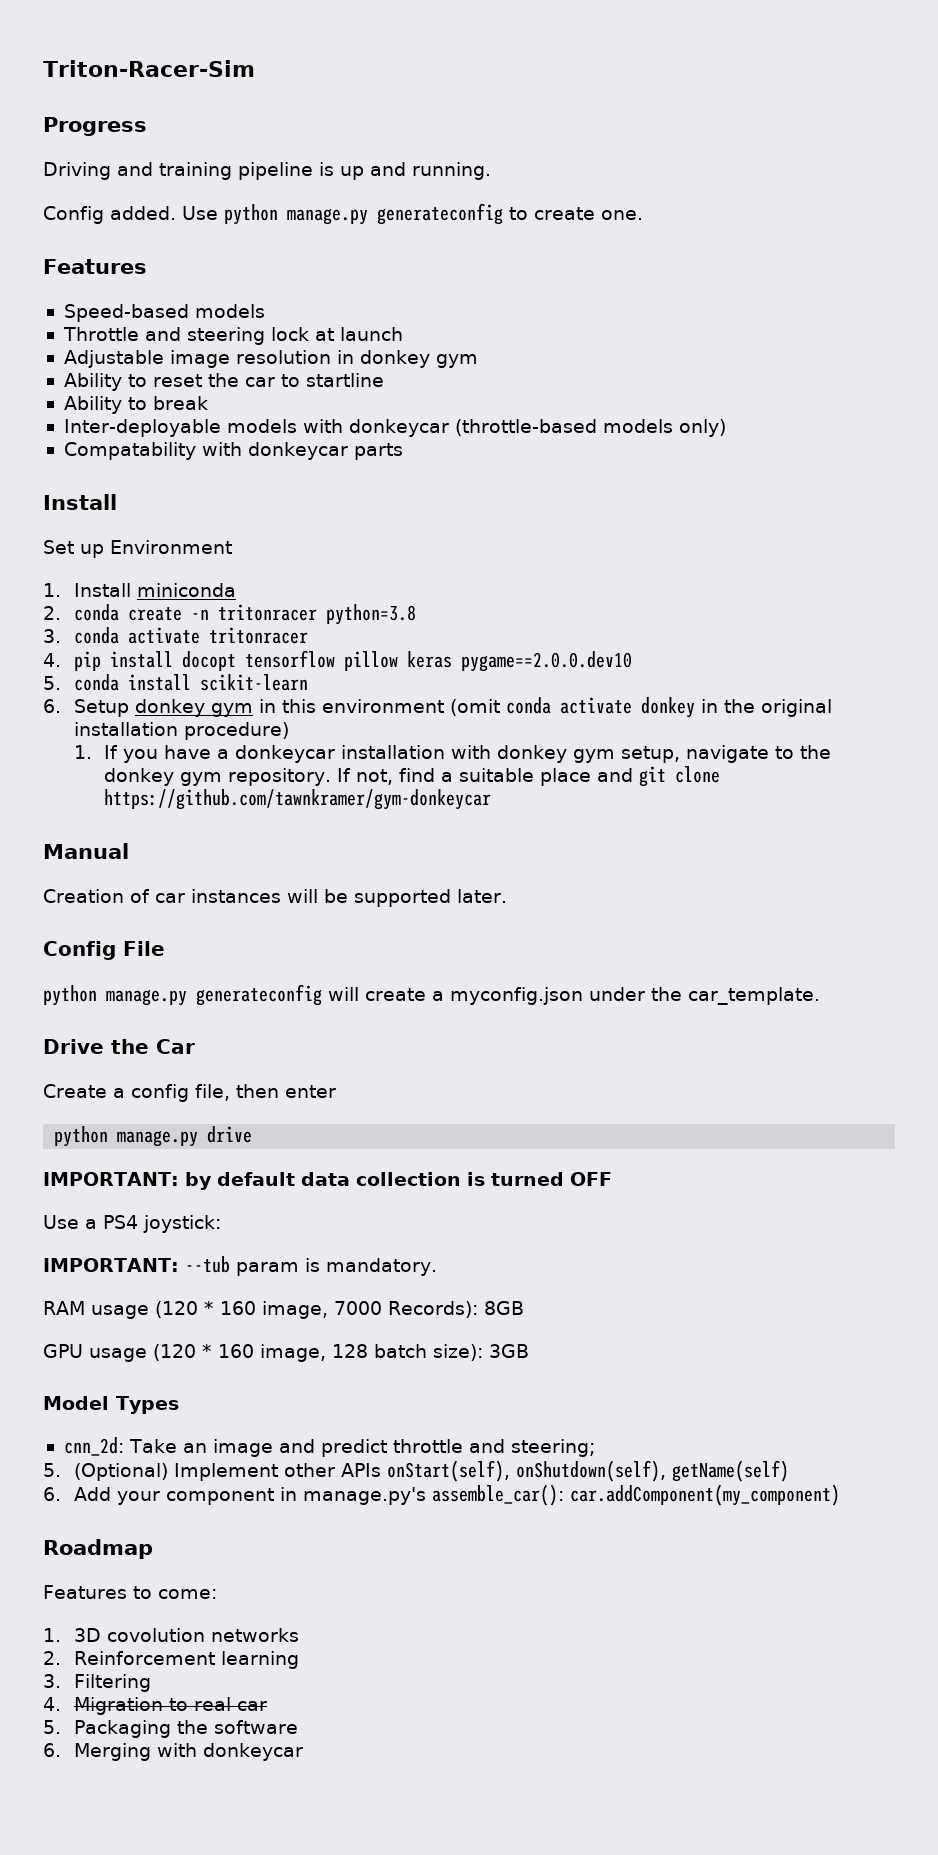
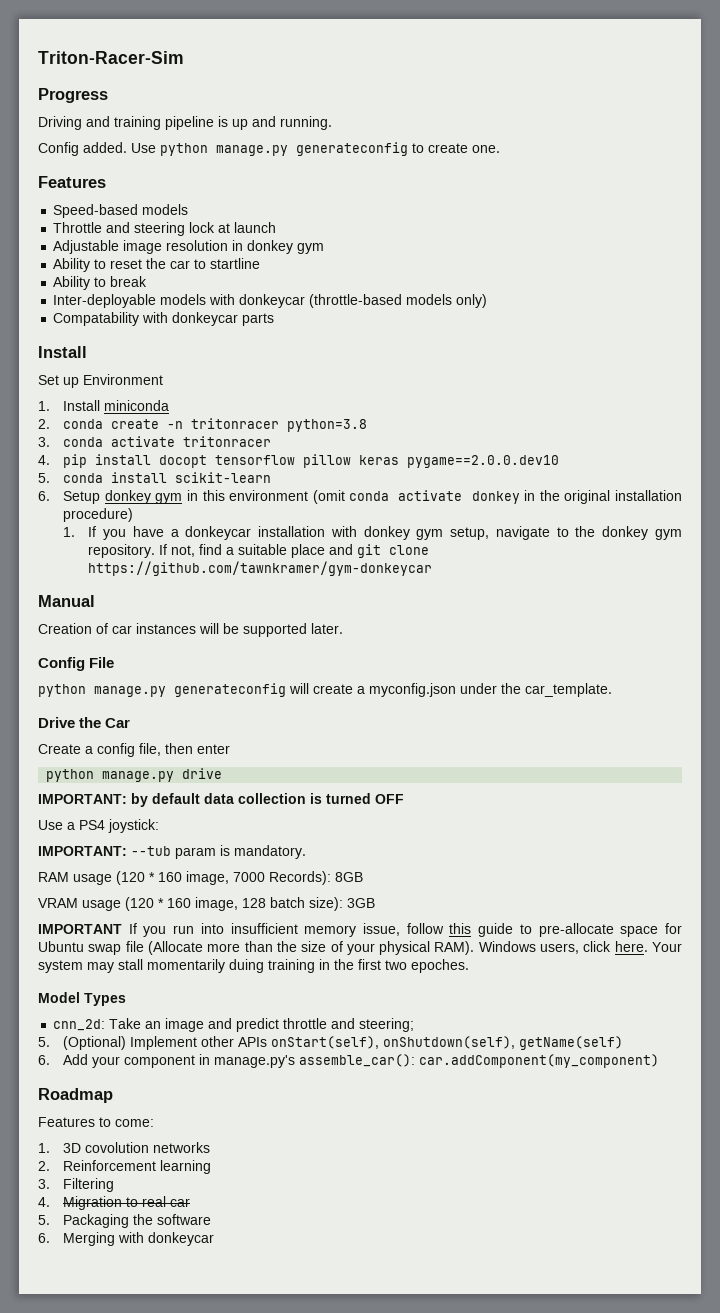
- GPU usage (120 * 160 image, 128 batch size): 3GB
+ VRAM usage (120 * 160 image, 128 batch size): 3GB
+ IMPORTANT If you run into insufficient memory issue, follow this guide to pre-allocate space for Ubuntu swap file (Allocate more than the size of your physical RAM). Windows users, click here. Your system may stall momentarily duing training in the first two epoches.

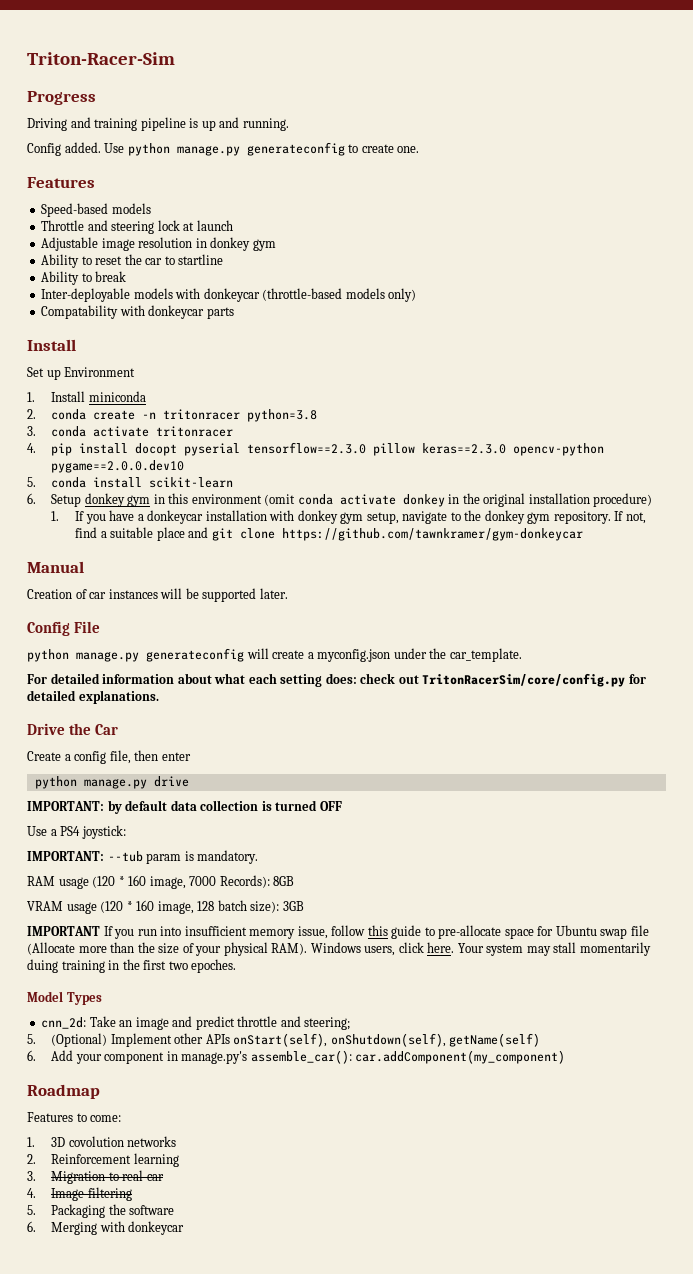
- 4. pip install docopt tensorflow pillow keras pygame==2.0.0.dev10
+ 4. pip install docopt pyserial tensorflow==2.3.0 pillow keras==2.3.0 opencv-python pygame==2.0.0.dev10
+ For detailed information about what each setting does: check out TritonRacerSim/core/config.py for detailed explanations.
- 3. Filtering
- 4. Migration to real car
+ 3. Migration to real car
+ 4. Image filtering

